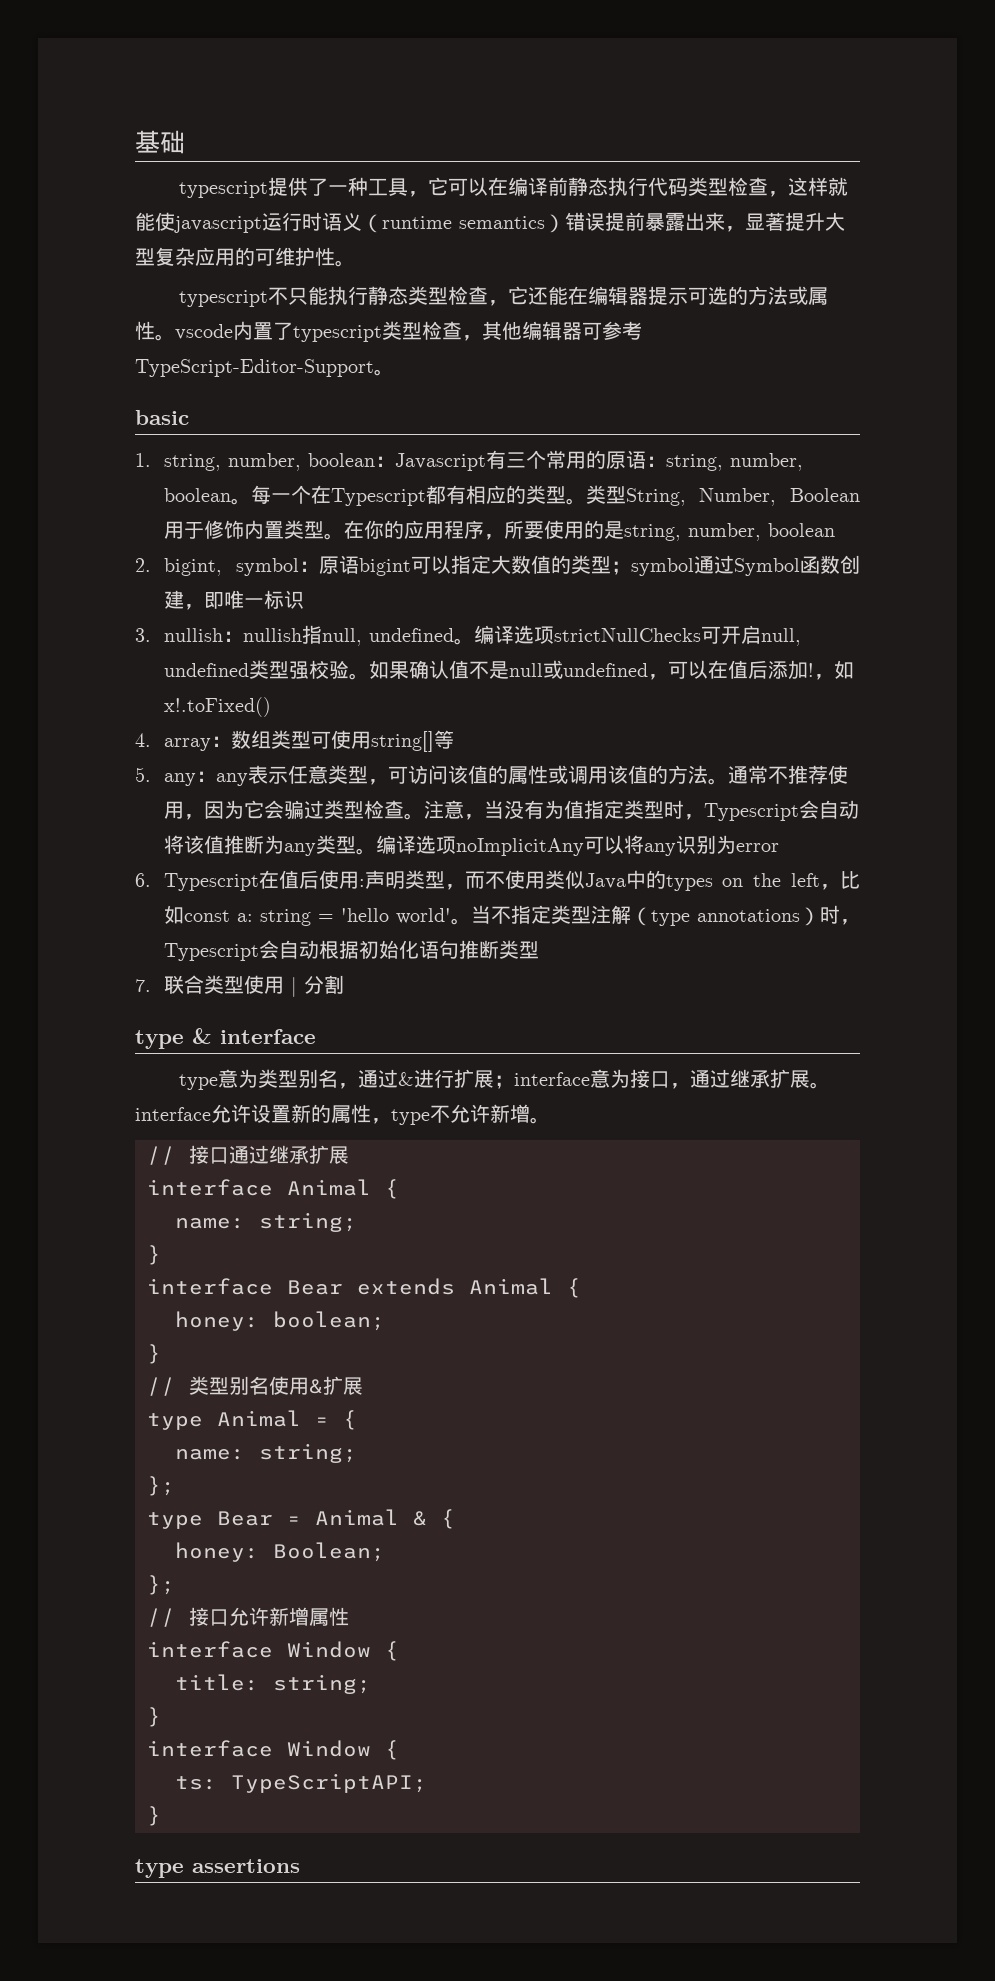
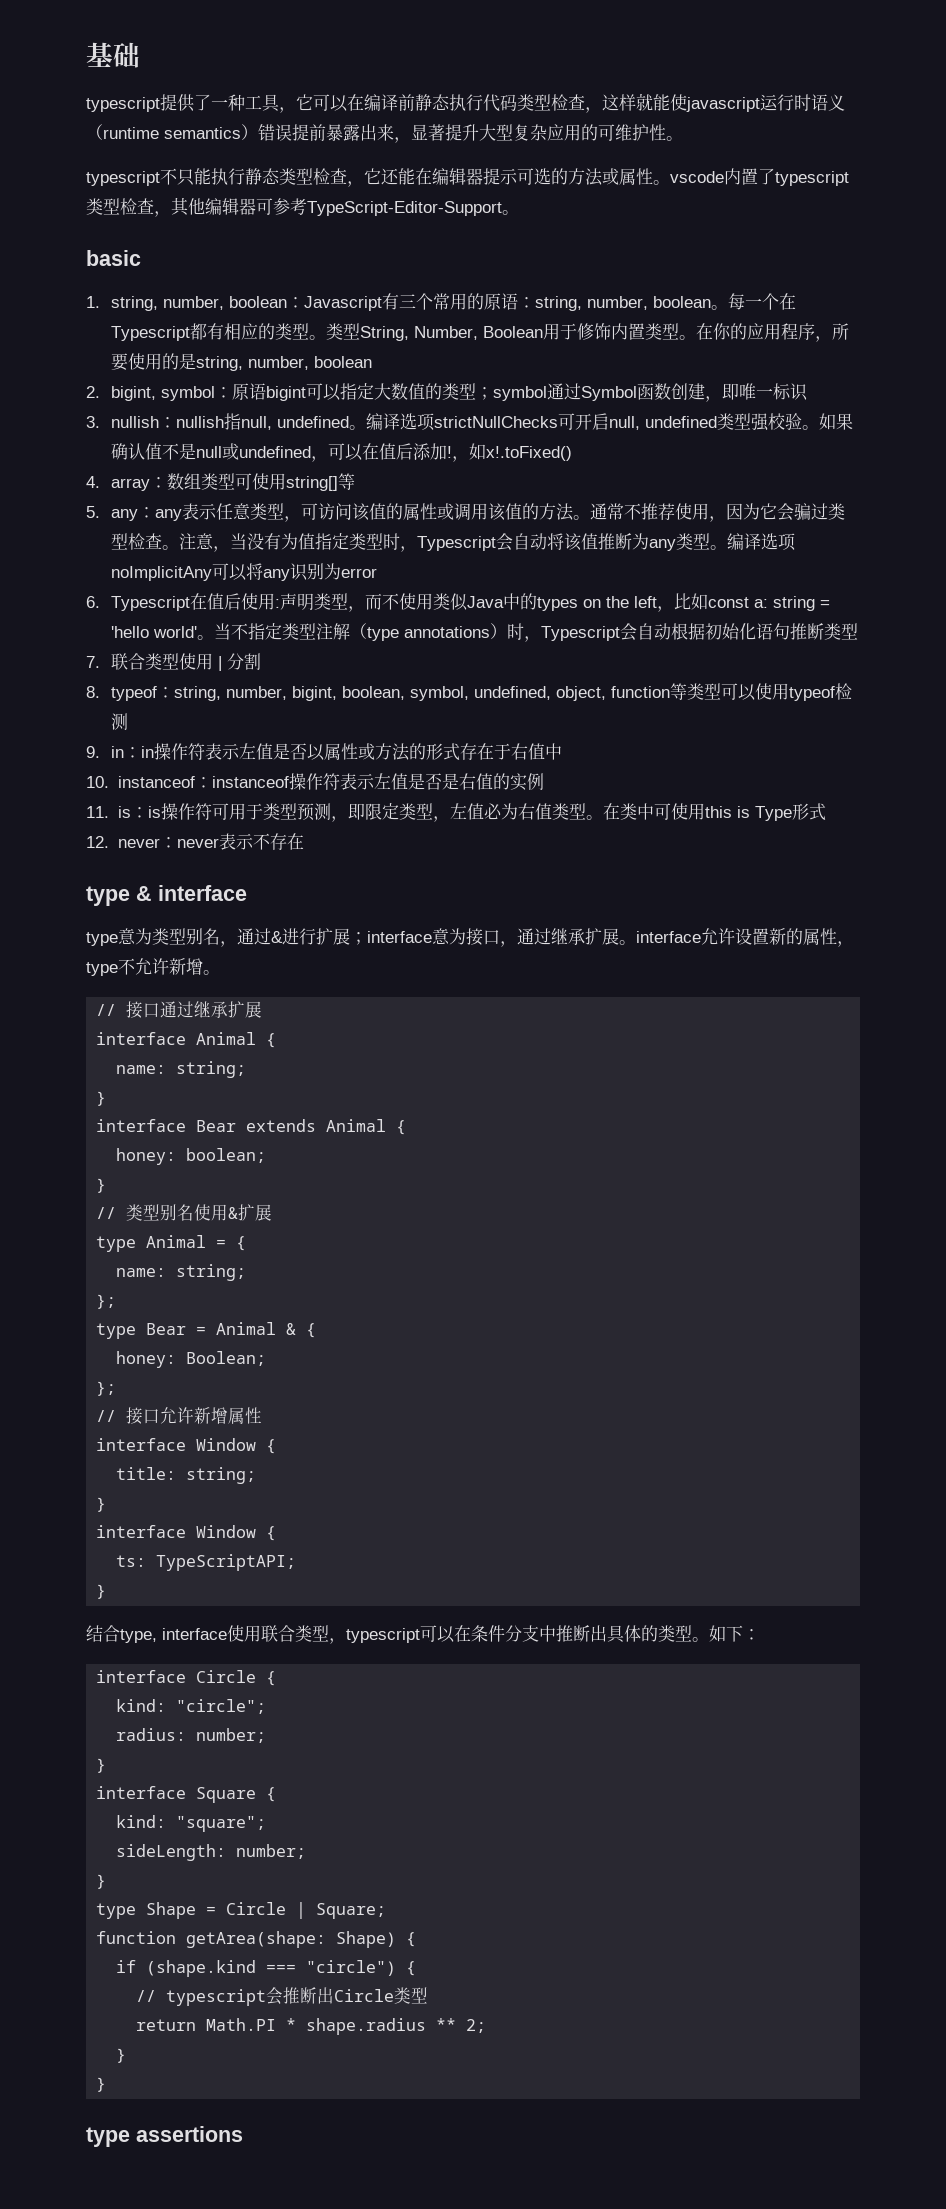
+ 8. typeof：string, number, bigint, boolean, symbol, undefined, object, function等类型可以使用typeof检测
+ 9. in：in操作符表示左值是否以属性或方法的形式存在于右值中
+ 10. instanceof：instanceof操作符表示左值是否是右值的实例
+ 11. is：is操作符可用于类型预测，即限定类型，左值必为右值类型。在类中可使用this is Type形式
+ 12. never：never表示不存在
+ 结合type, interface使用联合类型，typescript可以在条件分支中推断出具体的类型。如下：
+ interface Circle {
+ kind: "circle";
+ radius: number;
+ }
+ interface Square {
+ kind: "square";
+ sideLength: number;
+ }
+ type Shape = Circle | Square;
+ function getArea(shape: Shape) {
+ if (shape.kind === "circle") {
+ // typescript会推断出Circle类型
+ return Math.PI * shape.radius ** 2;
+ }
+ }

